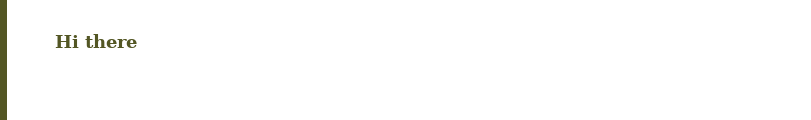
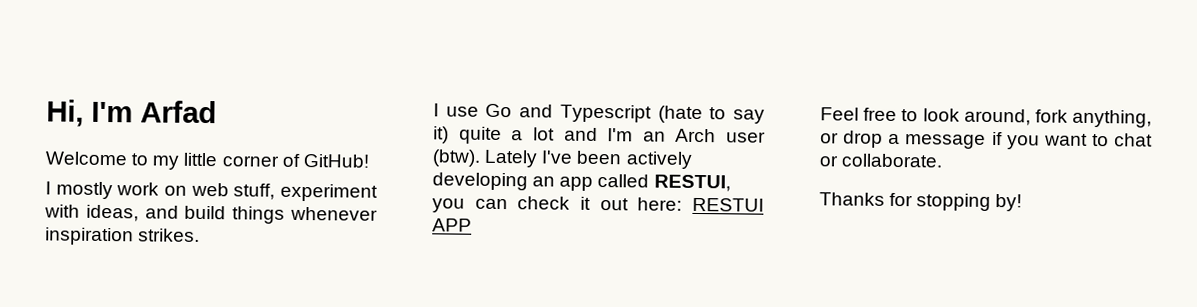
- Hi there
+ Hi, I'm Arfad
+ Welcome to my little corner of GitHub!
+ I mostly work on web stuff, experiment with ideas, and build things whenever inspiration strikes.
+ I use Go and Typescript (hate to say it) quite a lot and I'm an Arch user (btw). Lately I've been actively developing an app called RESTUI, you can check it out here: RESTUI APP
+ Feel free to look around, fork anything, or drop a message if you want to chat or collaborate.
+ Thanks for stopping by!

